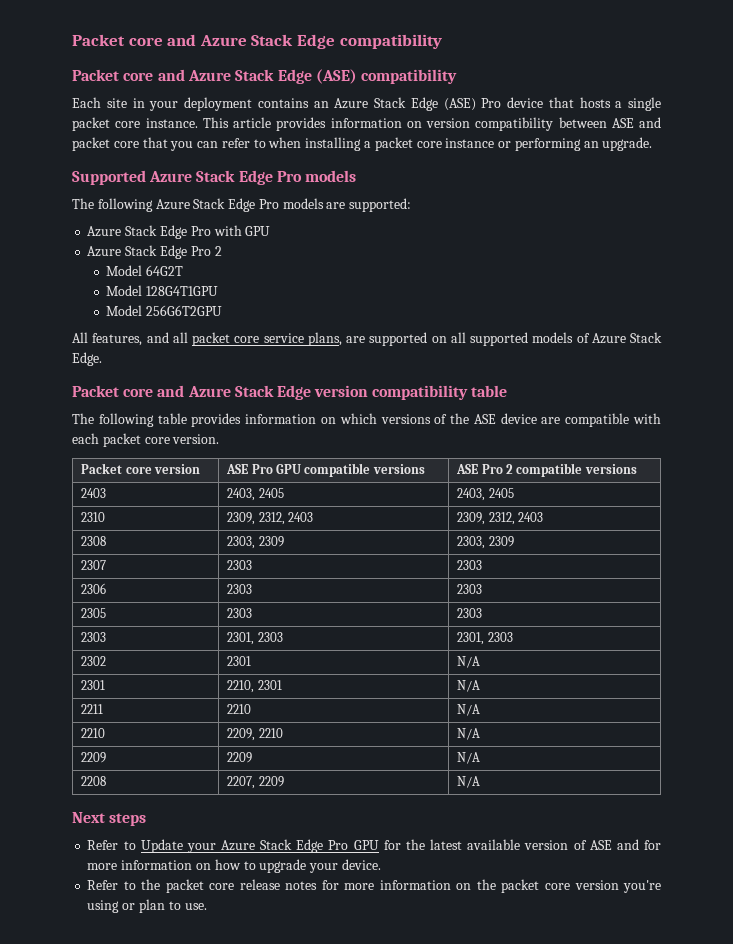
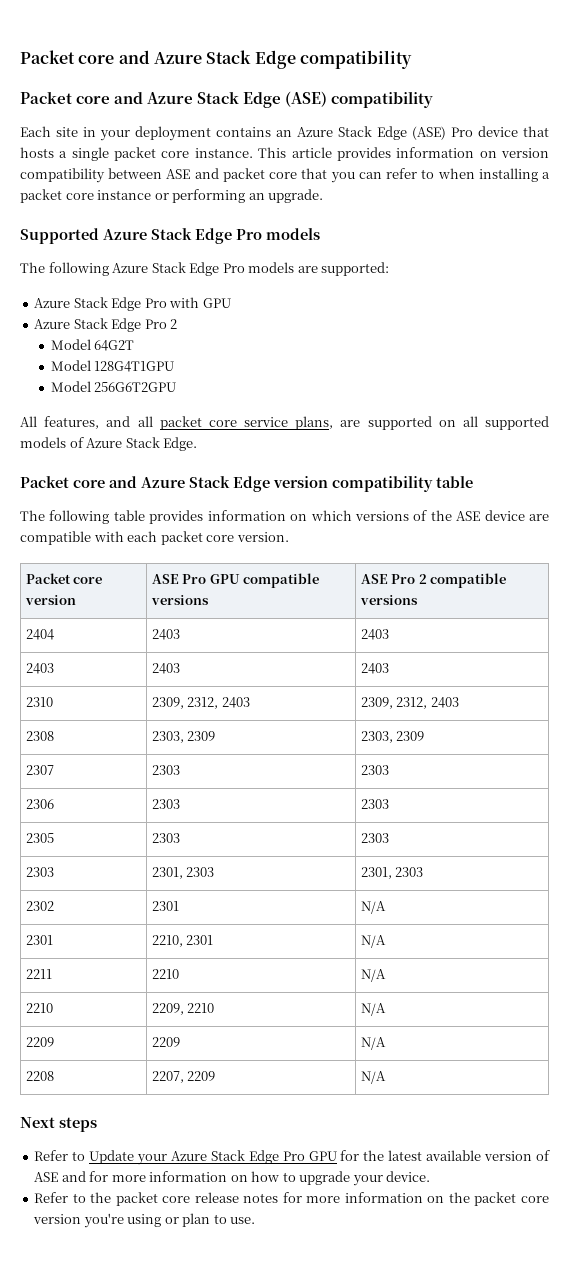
- 2403 | 2403, 2405 | 2403, 2405
+ 2404 | 2403 | 2403
+ 2403 | 2403 | 2403

